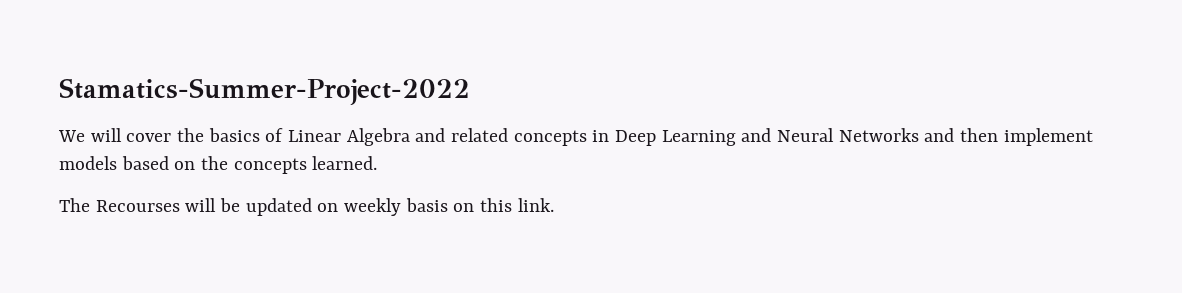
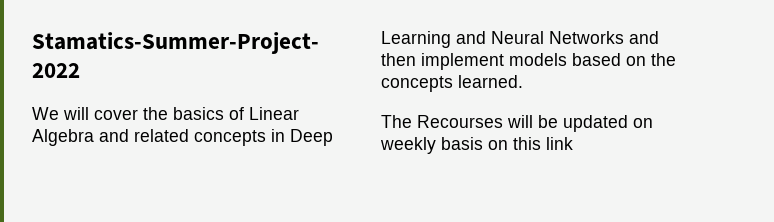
- The Recourses will be updated on weekly basis on this link.
+ The Recourses will be updated on weekly basis on this link

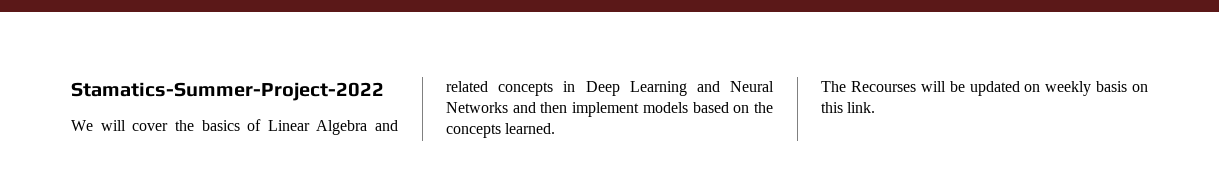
- The Recourses will be updated on weekly basis on this link
+ The Recourses will be updated on weekly basis on this link.

